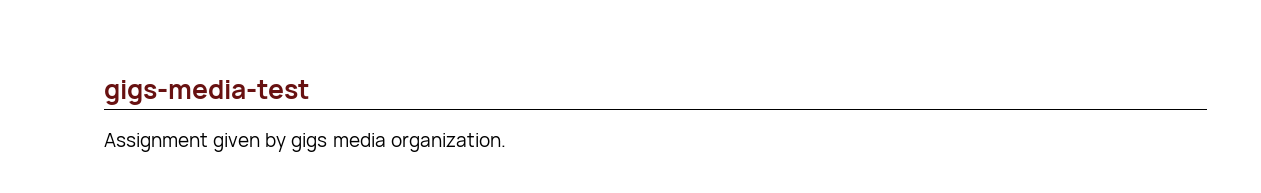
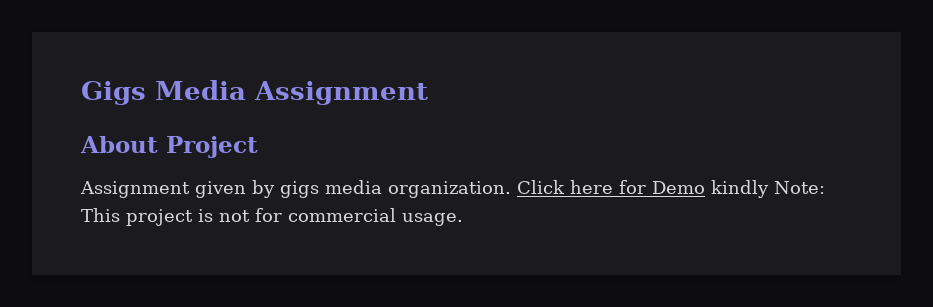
- gigs-media-test
+ Gigs Media Assignment
+ About Project
+ Click here for Demo kindly Note: This project is not for commercial usage.

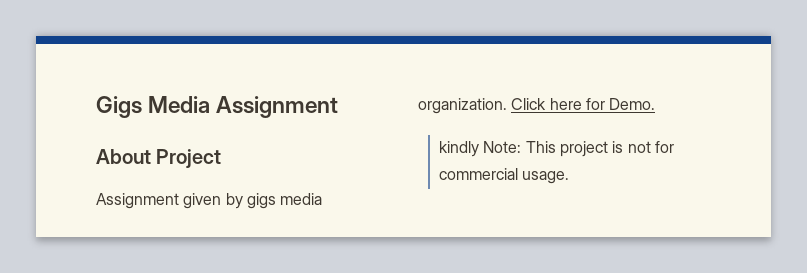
- Click here for Demo kindly Note: This project is not for commercial usage.
+ Click here for Demo.
+ kindly Note: This project is not for commercial usage.

